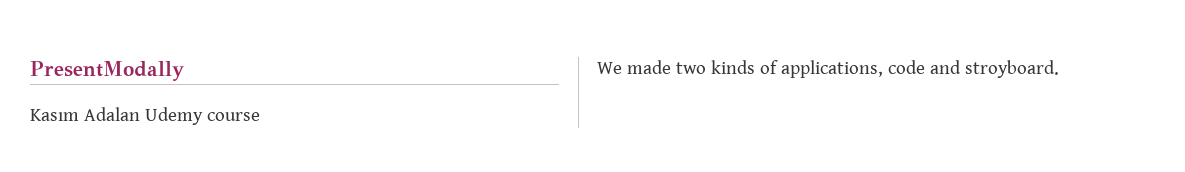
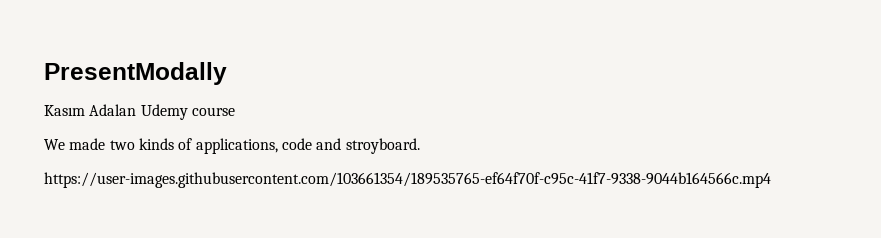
+ https://user-images.githubusercontent.com/103661354/189535765-ef64f70f-c95c-41f7-9338-9044b164566c.mp4

